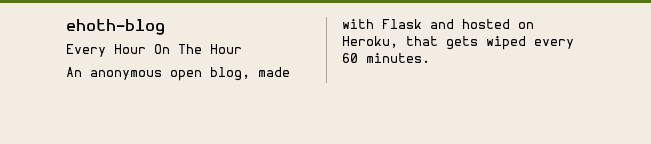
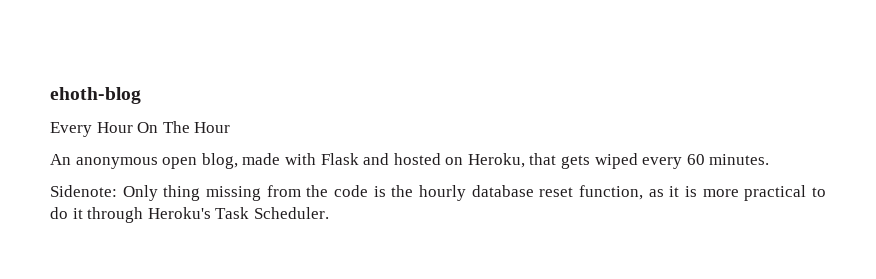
+ Sidenote: Only thing missing from the code is the hourly database reset function, as it is more practical to do it through Heroku's Task Scheduler.

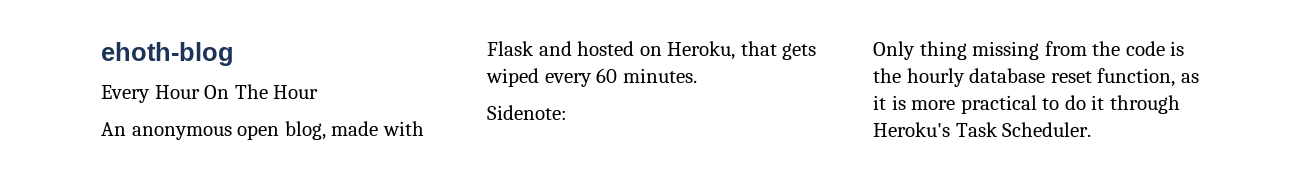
- Sidenote: Only thing missing from the code is the hourly database reset function, as it is more practical to do it through Heroku's Task Scheduler.
+ Sidenote:
+ Only thing missing from the code is the hourly database reset function, as it is more practical to do it through Heroku's Task Scheduler.

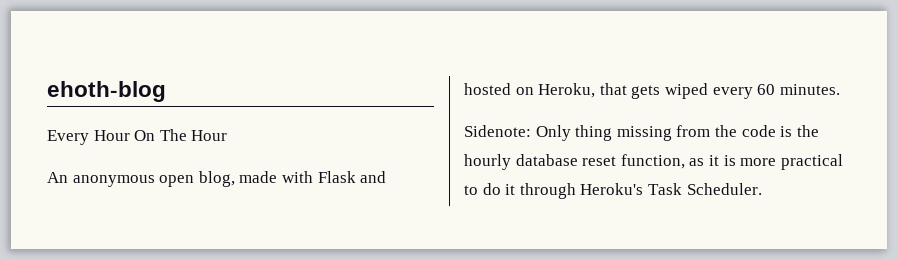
- Sidenote:
- Only thing missing from the code is the hourly database reset function, as it is more practical to do it through Heroku's Task Scheduler.
+ Sidenote: Only thing missing from the code is the hourly database reset function, as it is more practical to do it through Heroku's Task Scheduler.

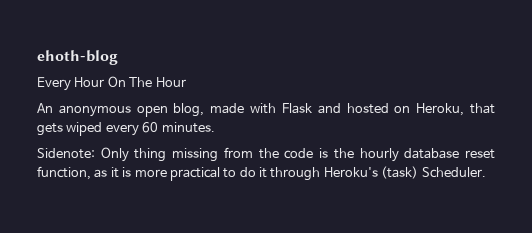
- Sidenote: Only thing missing from the code is the hourly database reset function, as it is more practical to do it through Heroku's Task Scheduler.
+ Sidenote: Only thing missing from the code is the hourly database reset function, as it is more practical to do it through Heroku's (task) Scheduler.

